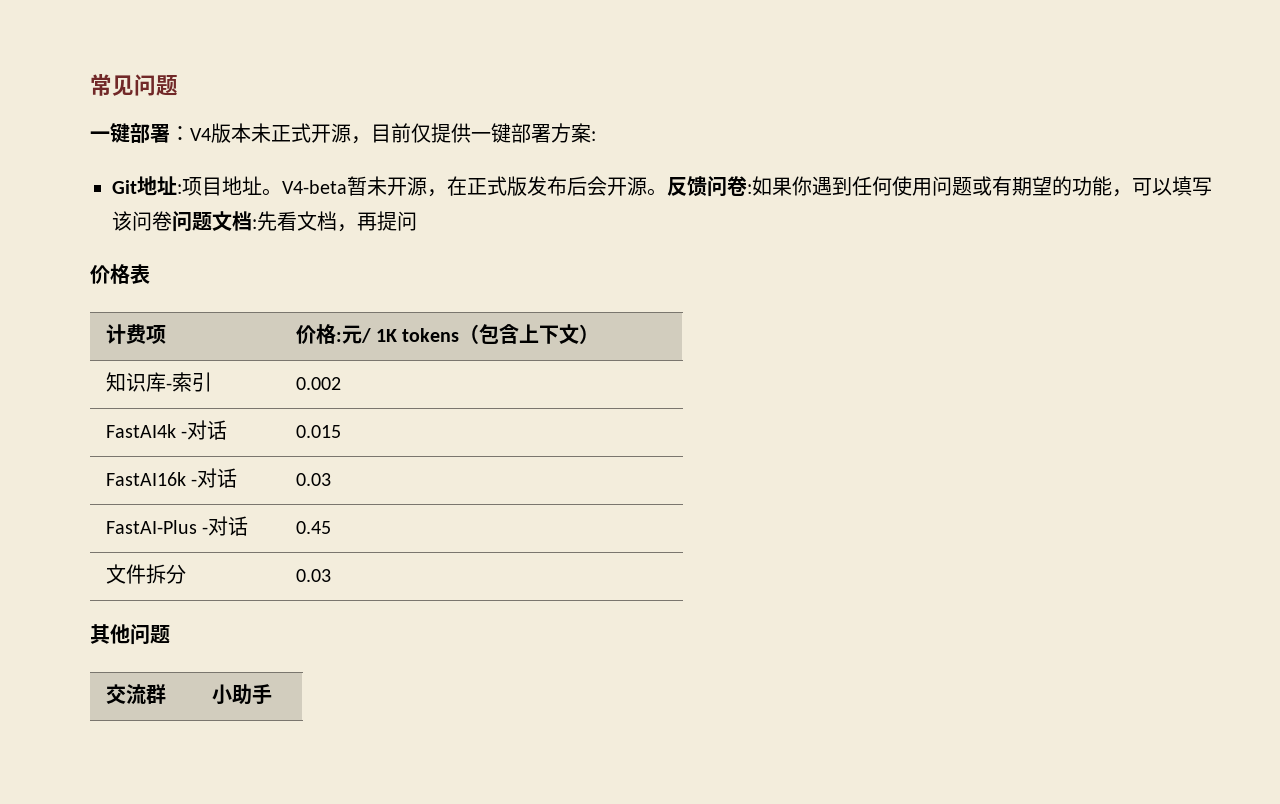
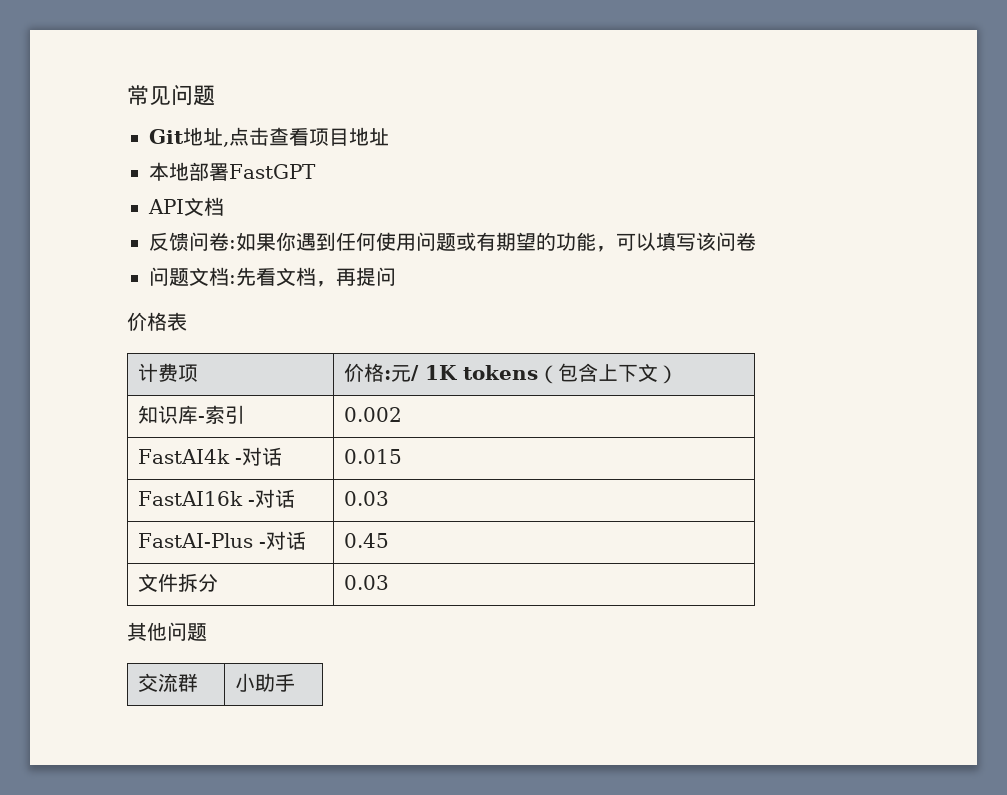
- 一键部署：V4版本未正式开源，目前仅提供一键部署方案:
- Git地址:项目地址。V4-beta暂未开源，在正式版发布后会开源。反馈问卷:如果你遇到任何使用问题或有期望的功能，可以填写该问卷问题文档:先看文档，再提问
+ Git地址,点击查看项目地址
+ 本地部署FastGPT
+ API文档
+ 反馈问卷:如果你遇到任何使用问题或有期望的功能，可以填写该问卷
+ 问题文档:先看文档，再提问

